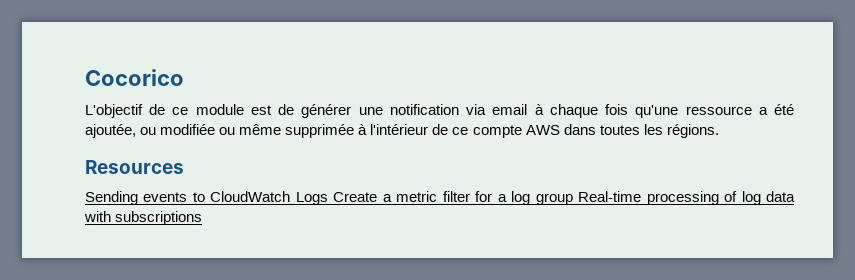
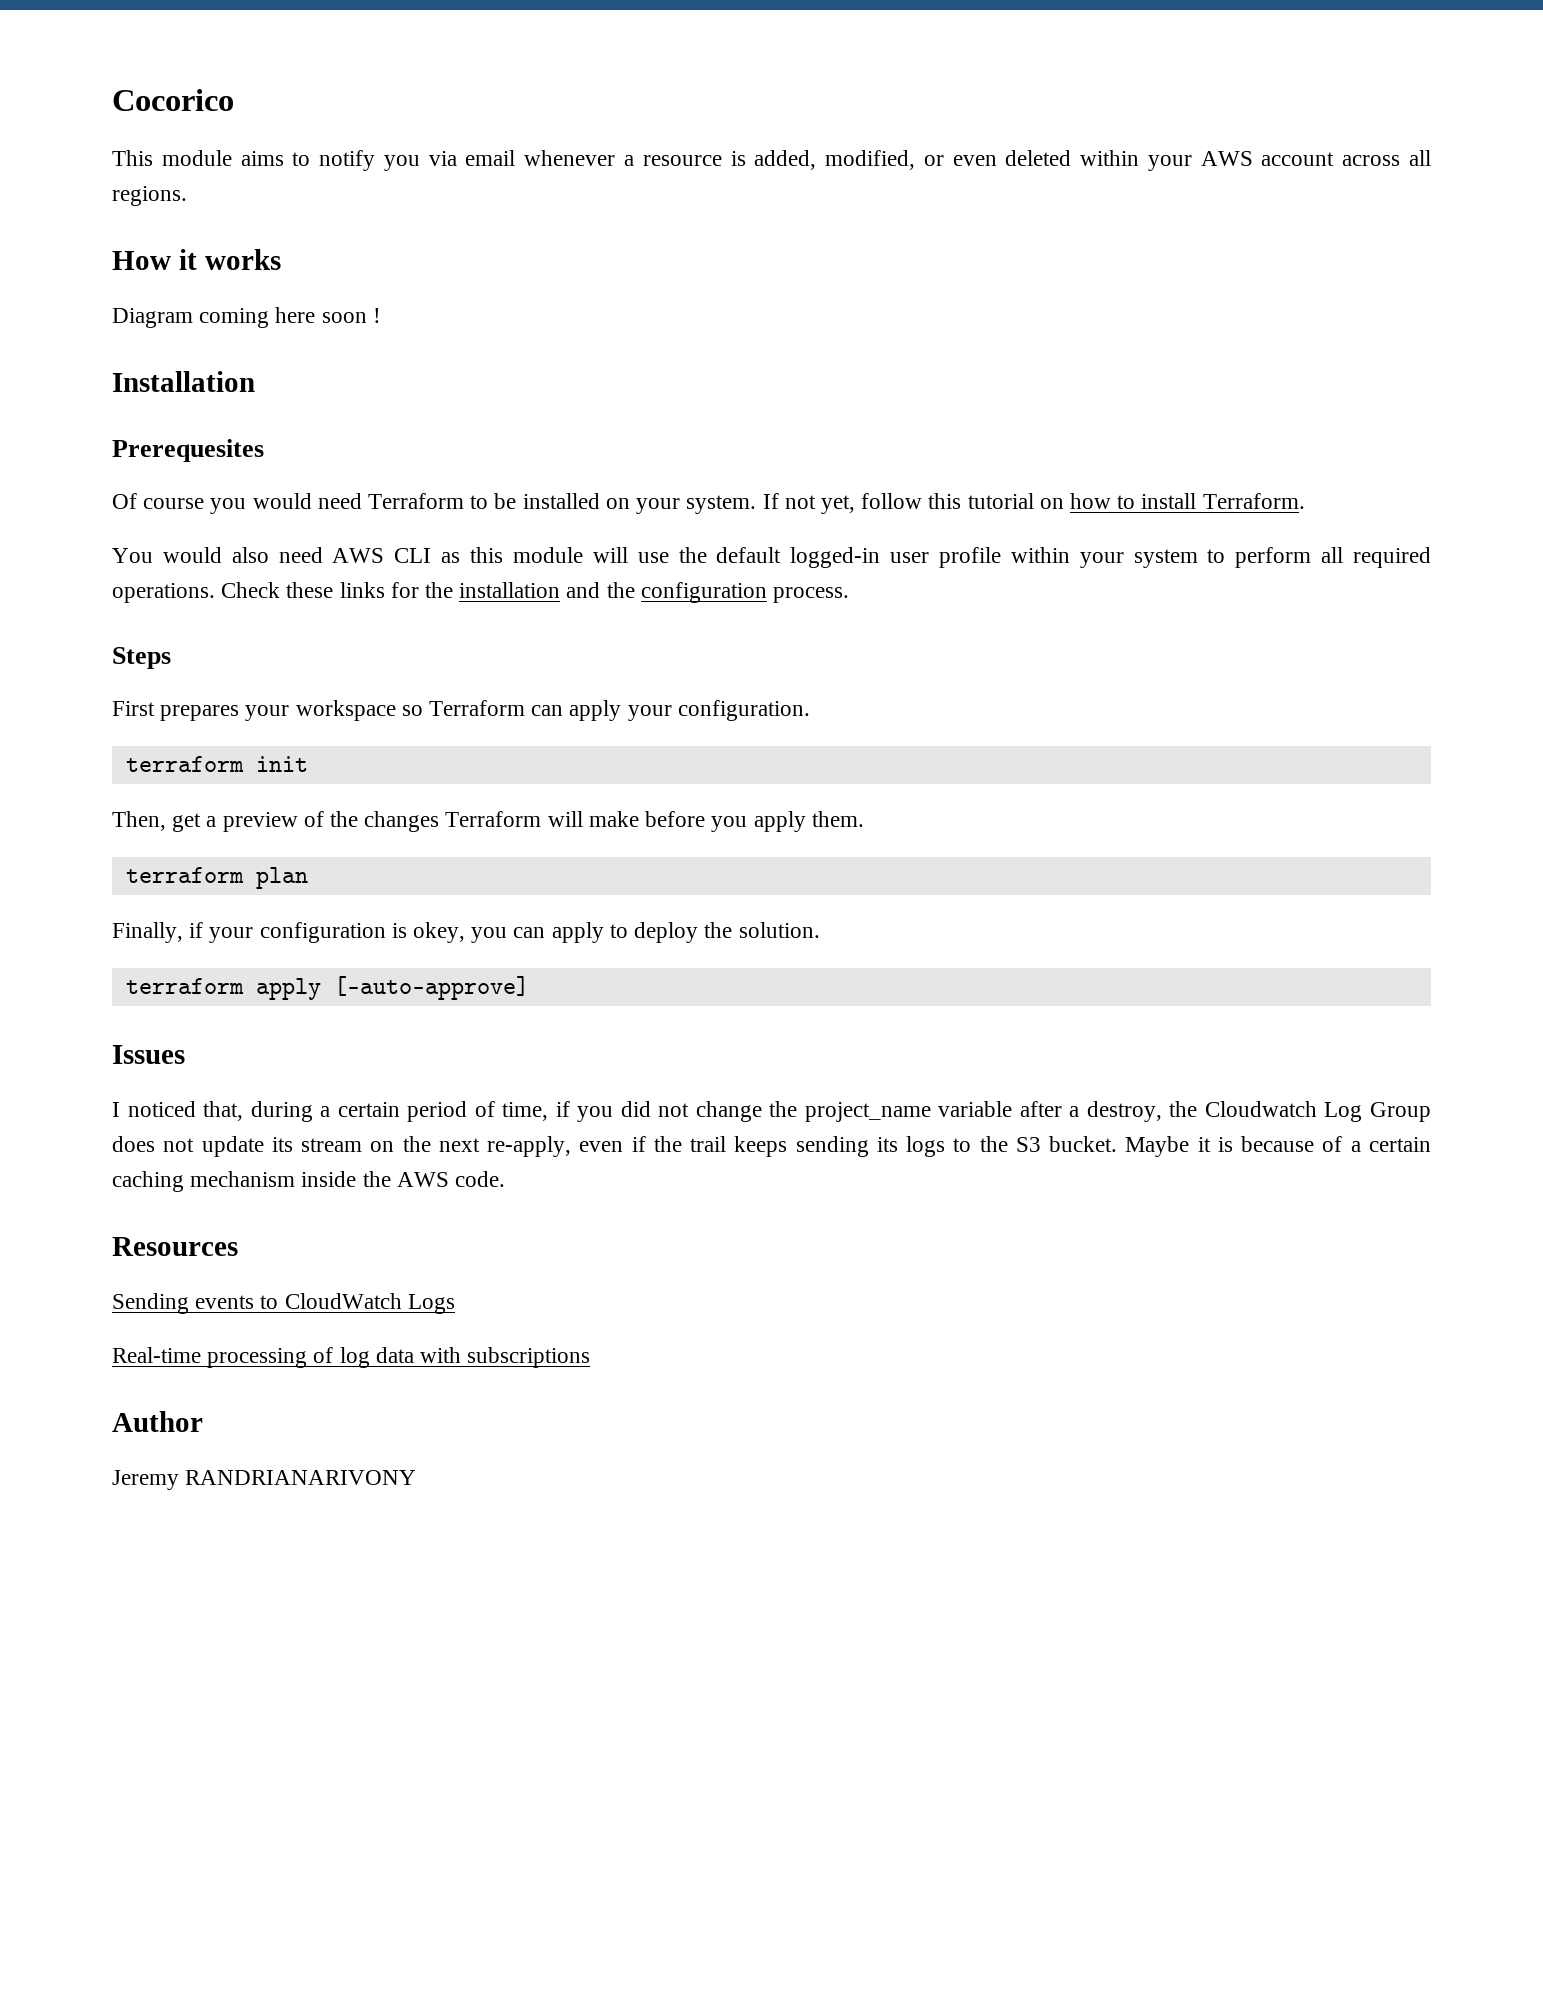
- L'objectif de ce module est de générer une notification via email à chaque fois qu'une ressource a été ajoutée, ou modifiée ou même supprimée à l'intérieur de ce compte AWS dans toutes les régions.
+ This module aims to notify you via email whenever a resource is added, modified, or even deleted within your AWS account across all regions.
+ How it works
+ Diagram coming here soon !
+ Installation
+ Prerequesites
+ Of course you would need Terraform to be installed on your system. If not yet, follow this tutorial on how to install Terraform.
+ You would also need AWS CLI as this module will use the default logged-in user profile within your system to perform all required operations. Check these links for the installation and the configuration process.
+ Steps
+ First prepares your workspace so Terraform can apply your configuration.
+ terraform init
+ Then, get a preview of the changes Terraform will make before you apply them.
+ terraform plan
+ Finally, if your configuration is okey, you can apply to deploy the solution.
+ terraform apply [-auto-approve]
+ Issues
+ I noticed that, during a certain period of time, if you did not change the project_name variable after a destroy, the Cloudwatch Log Group does not update its stream on the next re-apply, even if the trail keeps sending its logs to the S3 bucket. Maybe it is because of a certain caching mechanism inside the AWS code.
- Sending events to CloudWatch Logs Create a metric filter for a log group Real-time processing of log data with subscriptions
+ Sending events to CloudWatch Logs
+ Real-time processing of log data with subscriptions
+ Author
+ Jeremy RANDRIANARIVONY

